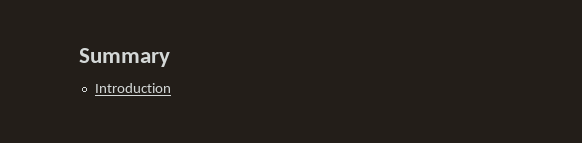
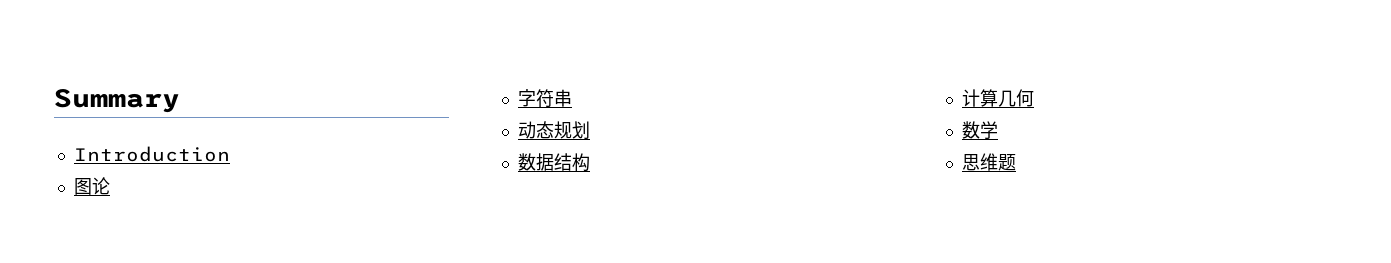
+ 图论
+ 字符串
+ 动态规划
+ 数据结构
+ 计算几何
+ 数学
+ 思维题

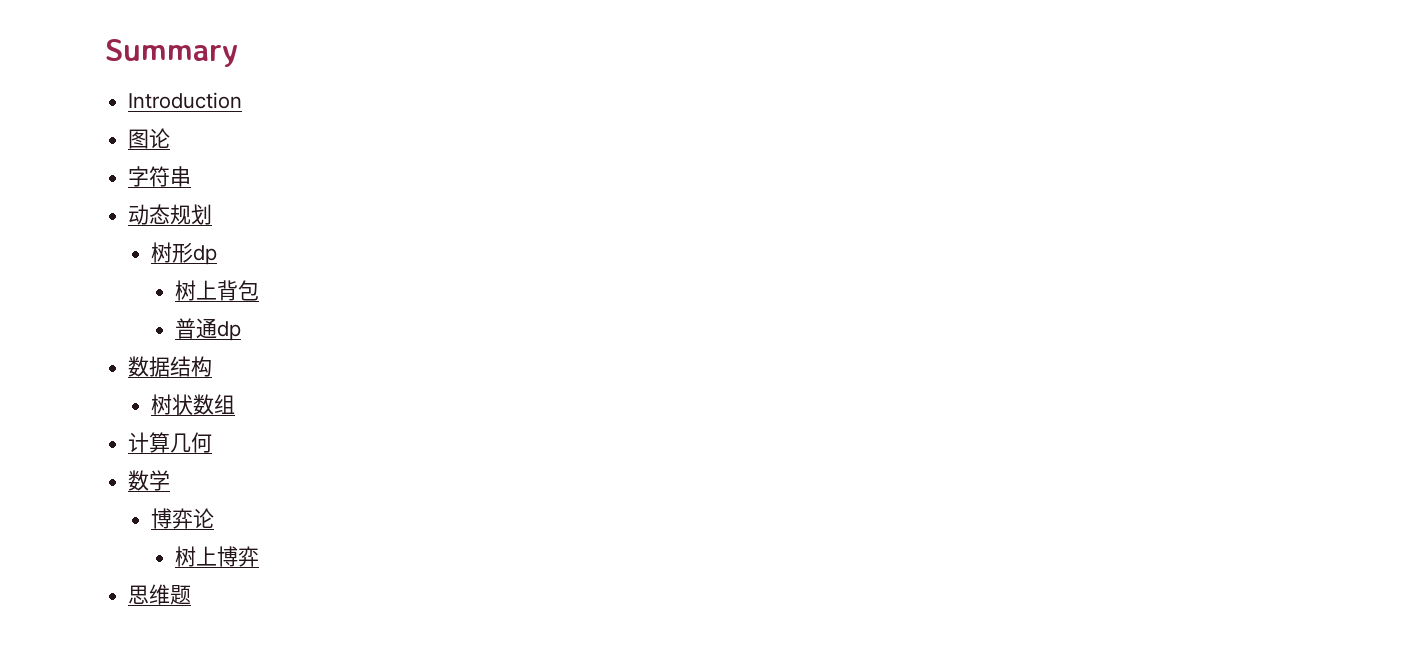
+ 树形dp
+ 树上背包
+ 普通dp
+ 树状数组
+ 博弈论
+ 树上博弈

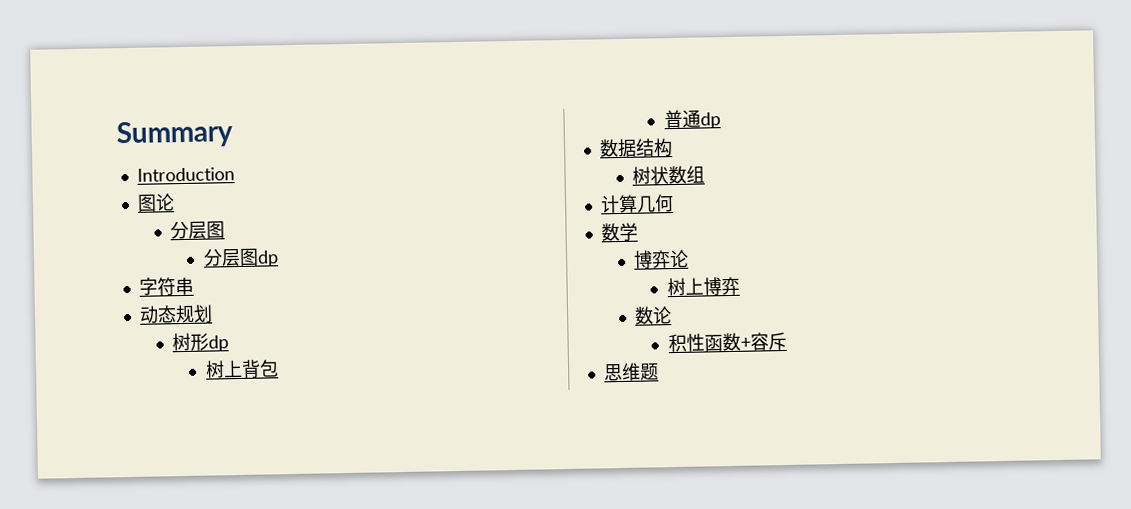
  图论
+ 分层图
+ 分层图dp
+ 数论
+ 积性函数+容斥

